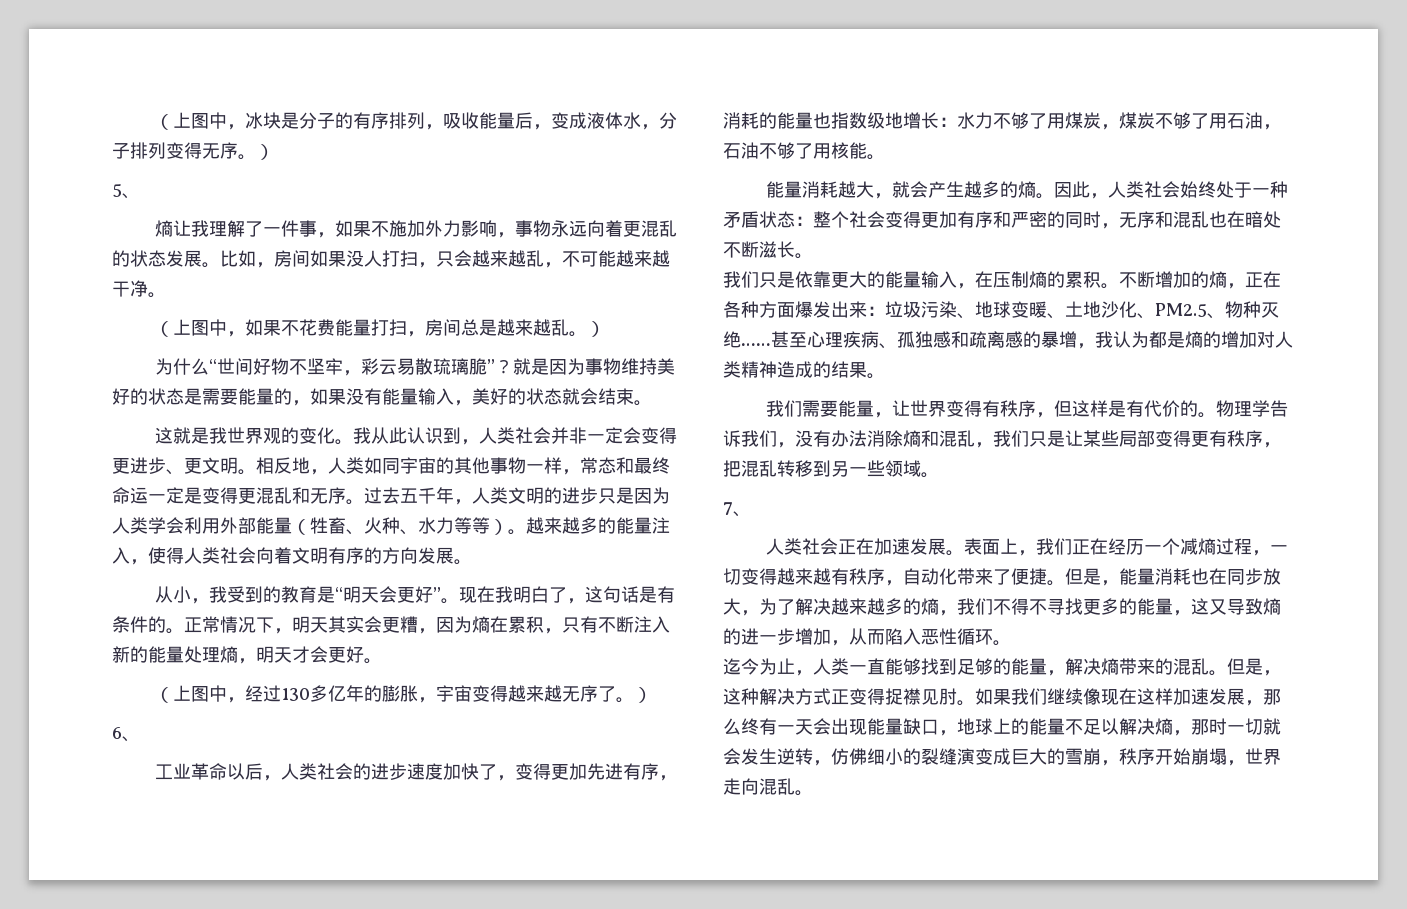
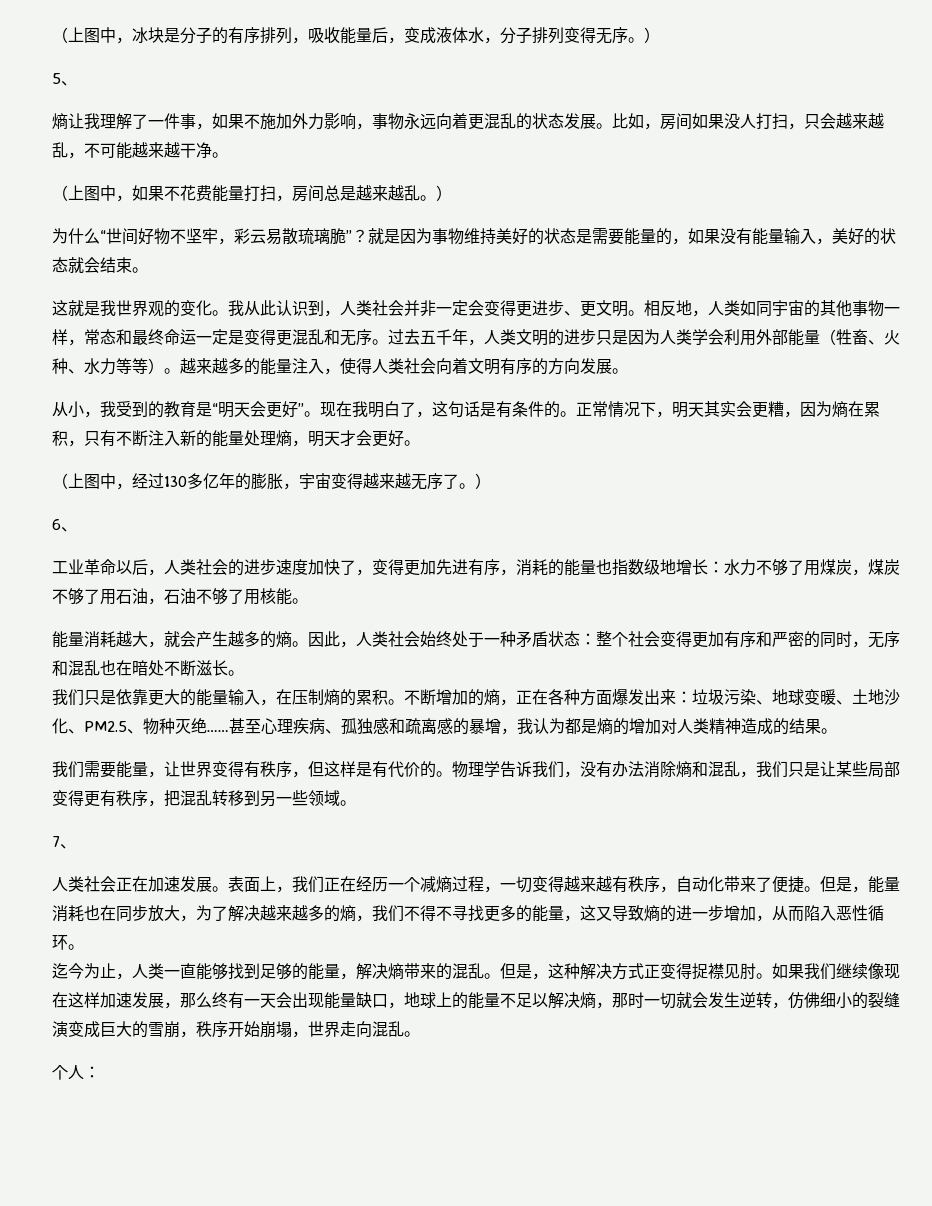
+ 个人：

